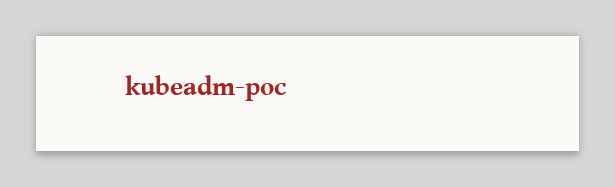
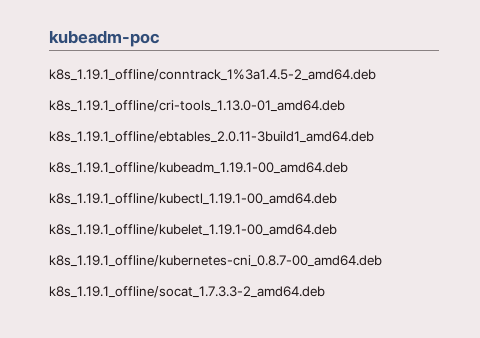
+ k8s_1.19.1_offline/conntrack_1%3a1.4.5-2_amd64.deb
+ k8s_1.19.1_offline/cri-tools_1.13.0-01_amd64.deb
+ k8s_1.19.1_offline/ebtables_2.0.11-3build1_amd64.deb
+ k8s_1.19.1_offline/kubeadm_1.19.1-00_amd64.deb
+ k8s_1.19.1_offline/kubectl_1.19.1-00_amd64.deb
+ k8s_1.19.1_offline/kubelet_1.19.1-00_amd64.deb
+ k8s_1.19.1_offline/kubernetes-cni_0.8.7-00_amd64.deb
+ k8s_1.19.1_offline/socat_1.7.3.3-2_amd64.deb

